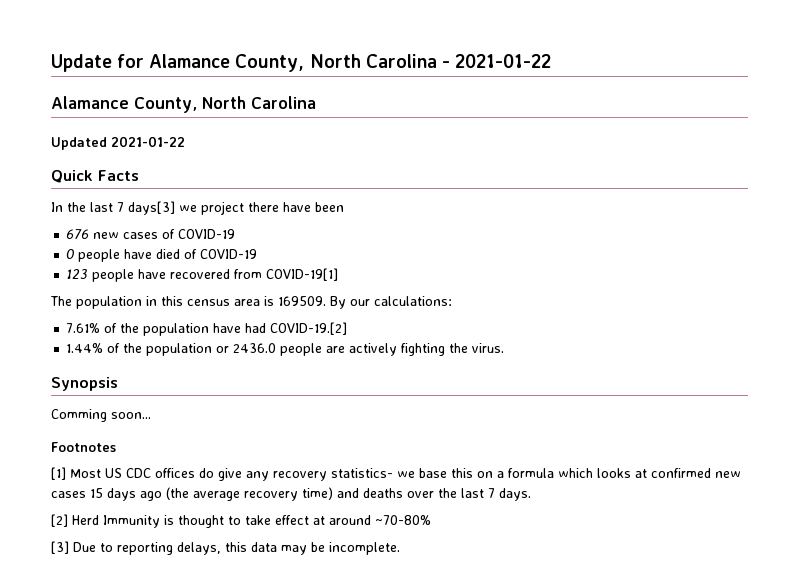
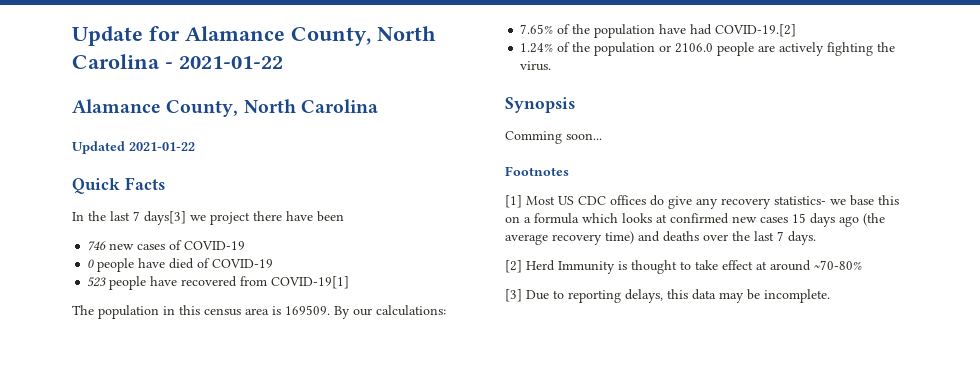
- 676 new cases of COVID-19
+ 746 new cases of COVID-19
- 123 people have recovered from COVID-19[1]
+ 523 people have recovered from COVID-19[1]
- 7.61% of the population have had COVID-19.[2]
+ 7.65% of the population have had COVID-19.[2]
- 1.44% of the population or 2436.0 people are actively fighting the virus.
+ 1.24% of the population or 2106.0 people are actively fighting the virus.

